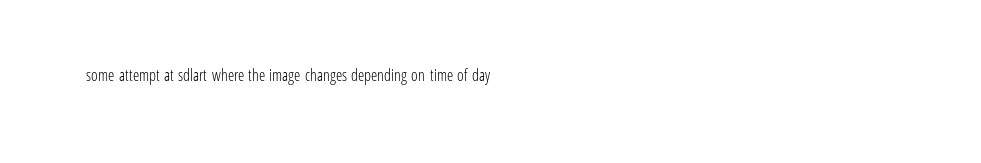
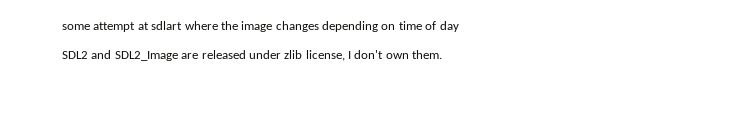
+ SDL2 and SDL2_Image are released under zlib license, I don't own them.

